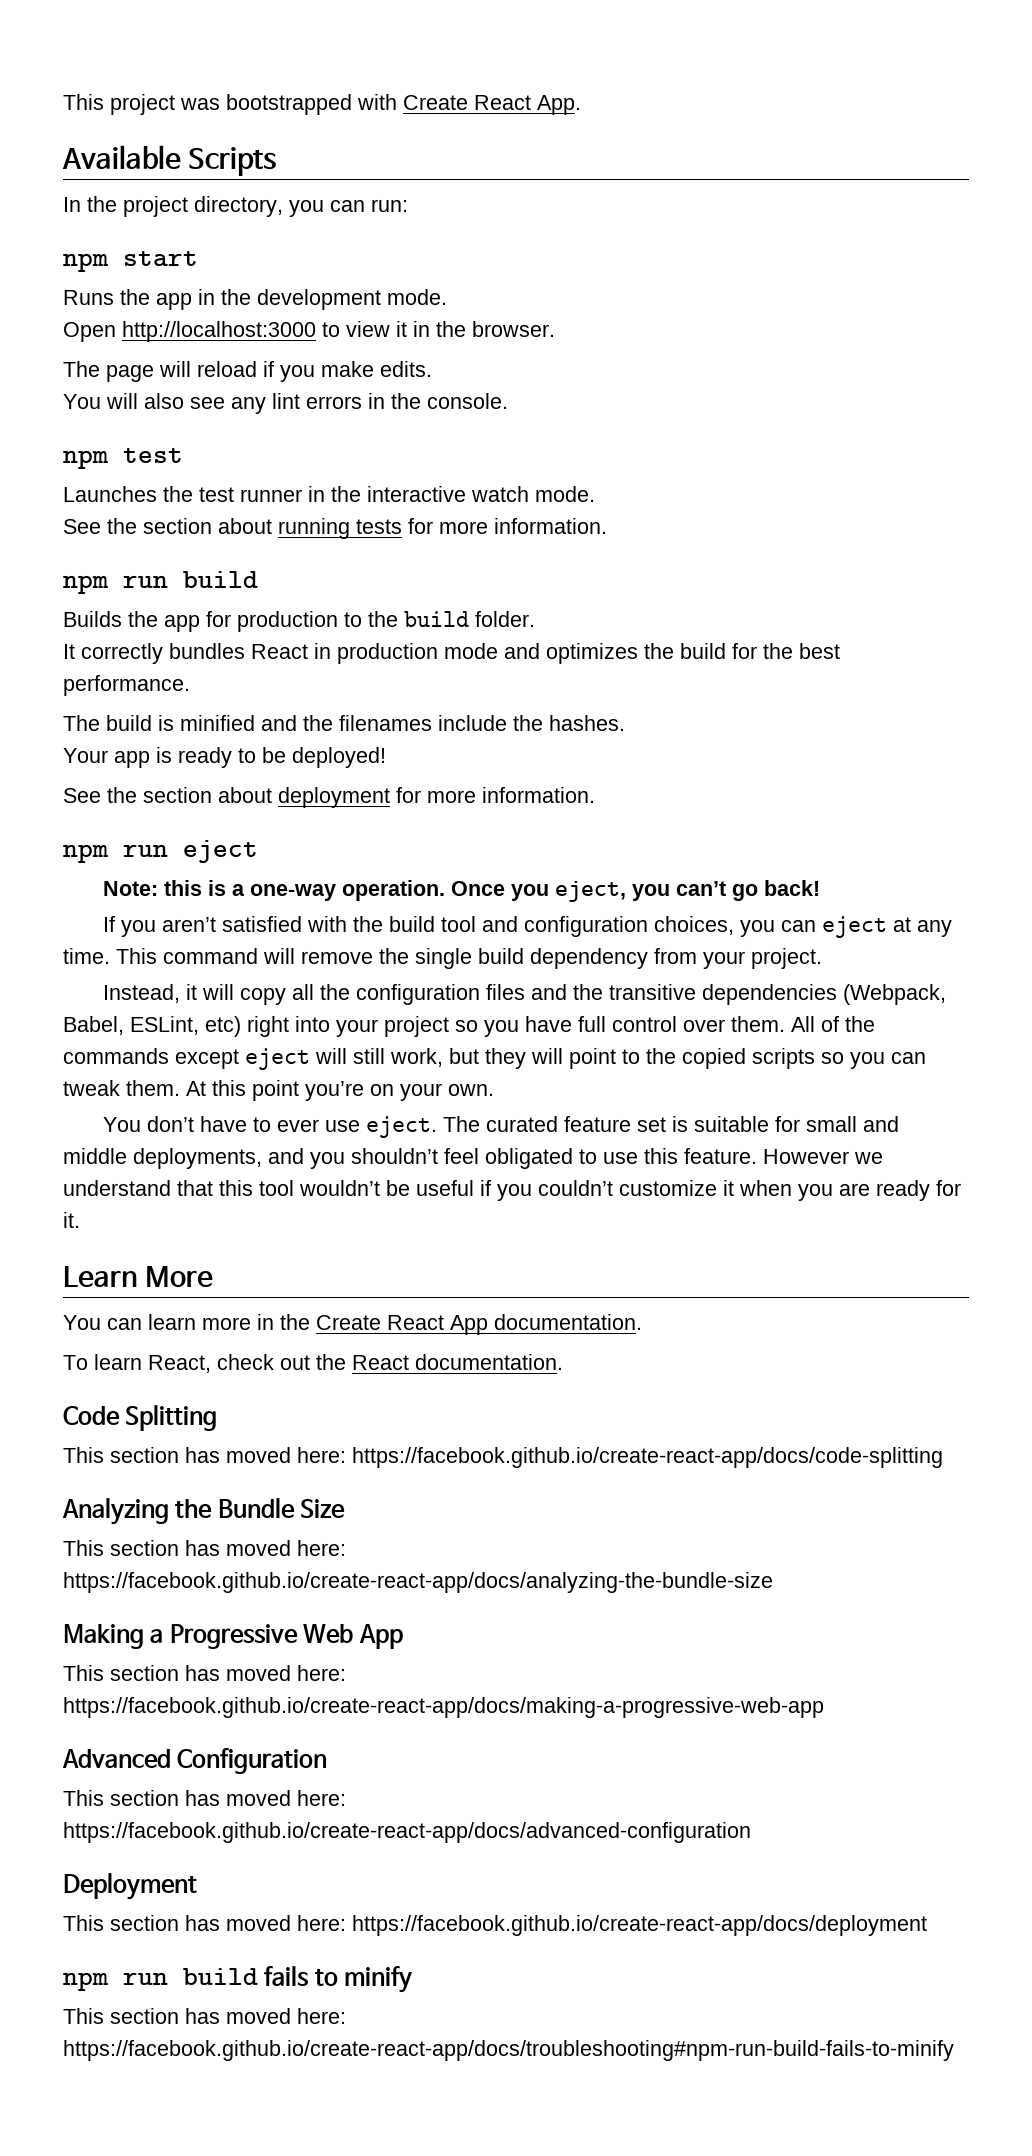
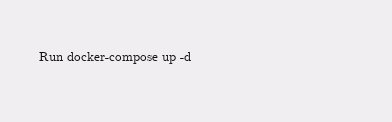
- This project was bootstrapped with Create React App.
- Available Scripts
- In the project directory, you can run:
- npm start
- Runs the app in the development mode.
- Open http://localhost:3000 to view it in the browser.
- The page will reload if you make edits.
- You will also see any lint errors in the console.
- npm test
- Launches the test runner in the interactive watch mode.
- See the section about running tests for more information.
- npm run build
- Builds the app for production to the build folder.
- It correctly bundles React in production mode and optimizes the build for the best performance.
- The build is minified and the filenames include the hashes.
- Your app is ready to be deployed!
- See the section about deployment for more information.
- npm run eject
- Note: this is a one-way operation. Once you eject, you can’t go back!
- If you aren’t satisfied with the build tool and configuration choices, you can eject at any time. This command will remove the single build dependency from your project.
- Instead, it will copy all the configuration files and the transitive dependencies (Webpack, Babel, ESLint, etc) right into your project so you have full control over them. All of the commands except eject will still work, but they will point to the copied scripts so you can tweak them. At this point you’re on your own.
- You don’t have to ever use eject. The curated feature set is suitable for small and middle deployments, and you shouldn’t feel obligated to use this feature. However we understand that this tool wouldn’t be useful if you couldn’t customize it when you are ready for it.
- Learn More
- You can learn more in the Create React App documentation.
- To learn React, check out the React documentation.
- Code Splitting
- This section has moved here: https://facebook.github.io/create-react-app/docs/code-splitting
- Analyzing the Bundle Size
- This section has moved here: https://facebook.github.io/create-react-app/docs/analyzing-the-bundle-size
- Making a Progressive Web App
- This section has moved here: https://facebook.github.io/create-react-app/docs/making-a-progressive-web-app
- Advanced Configuration
- This section has moved here: https://facebook.github.io/create-react-app/docs/advanced-configuration
- Deployment
- This section has moved here: https://facebook.github.io/create-react-app/docs/deployment
- npm run build fails to minify
- This section has moved here: https://facebook.github.io/create-react-app/docs/troubleshooting#npm-run-build-fails-to-minify
+ Run docker-compose up -d

